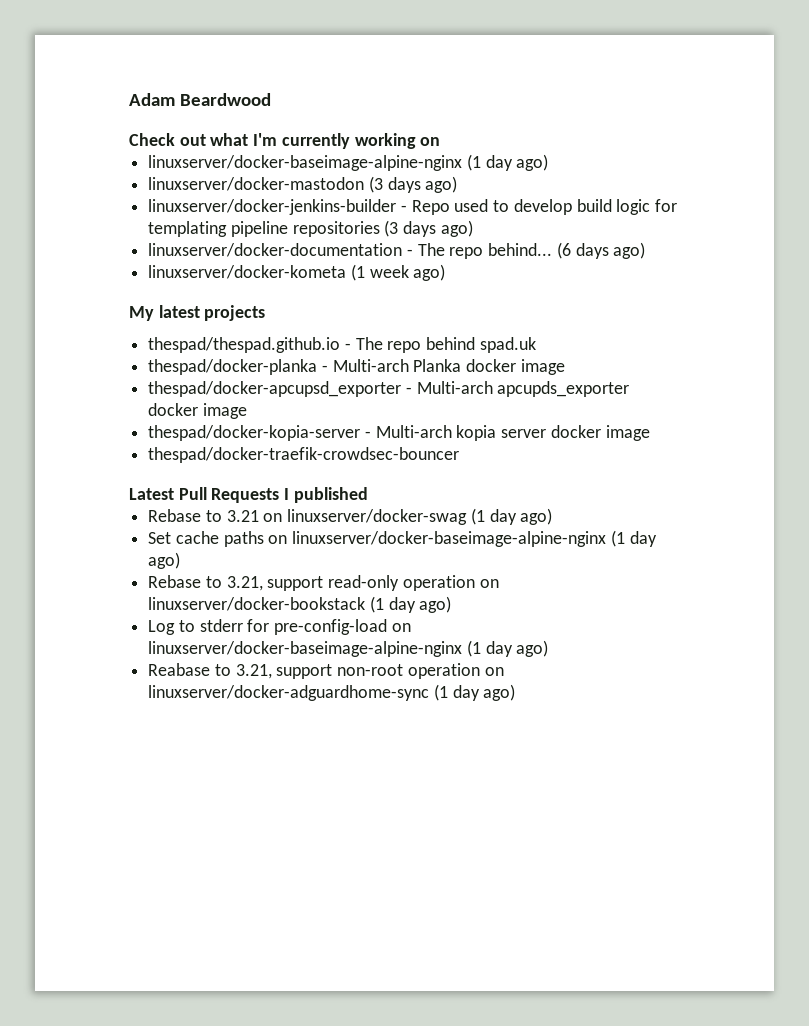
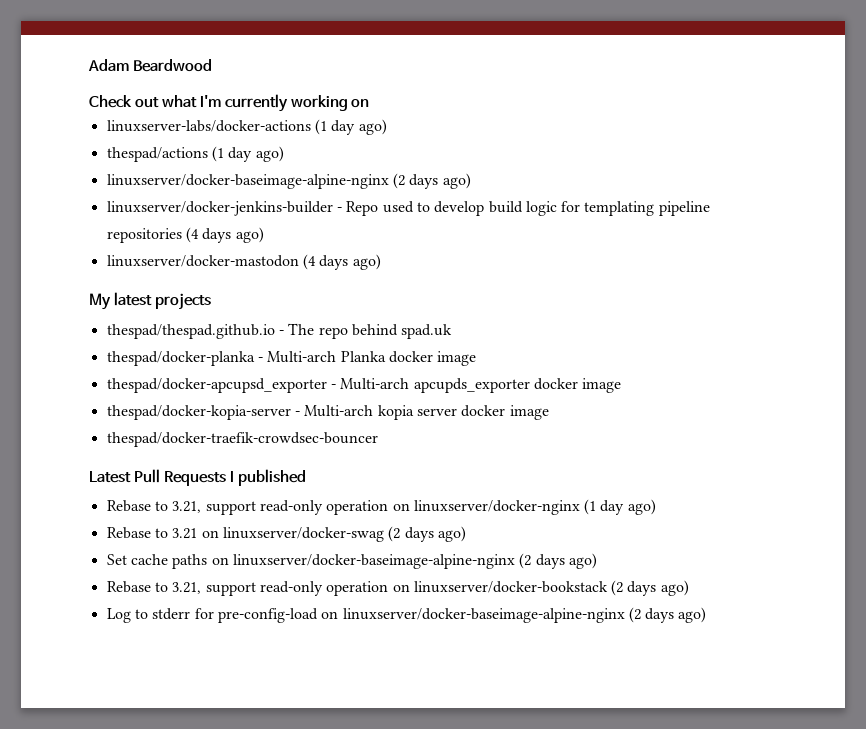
  Check out what I'm currently working on
- linuxserver/docker-baseimage-alpine-nginx (1 day ago)
- linuxserver/docker-mastodon (3 days ago)
+ linuxserver-labs/docker-actions (1 day ago)
+ thespad/actions (1 day ago)
+ linuxserver/docker-baseimage-alpine-nginx (2 days ago)
- linuxserver/docker-jenkins-builder - Repo used to develop build logic for templating pipeline repositories (3 days ago)
- linuxserver/docker-documentation - The repo behind... (6 days ago)
- linuxserver/docker-kometa (1 week ago)
+ linuxserver/docker-jenkins-builder - Repo used to develop build logic for templating pipeline repositories (4 days ago)
+ linuxserver/docker-mastodon (4 days ago)
+ Rebase to 3.21, support read-only operation on linuxserver/docker-nginx (1 day ago)
- Rebase to 3.21 on linuxserver/docker-swag (1 day ago)
+ Rebase to 3.21 on linuxserver/docker-swag (2 days ago)
- Set cache paths on linuxserver/docker-baseimage-alpine-nginx (1 day ago)
+ Set cache paths on linuxserver/docker-baseimage-alpine-nginx (2 days ago)
- Rebase to 3.21, support read-only operation on linuxserver/docker-bookstack (1 day ago)
+ Rebase to 3.21, support read-only operation on linuxserver/docker-bookstack (2 days ago)
- Log to stderr for pre-config-load on linuxserver/docker-baseimage-alpine-nginx (1 day ago)
- Reabase to 3.21, support non-root operation on linuxserver/docker-adguardhome-sync (1 day ago)
+ Log to stderr for pre-config-load on linuxserver/docker-baseimage-alpine-nginx (2 days ago)

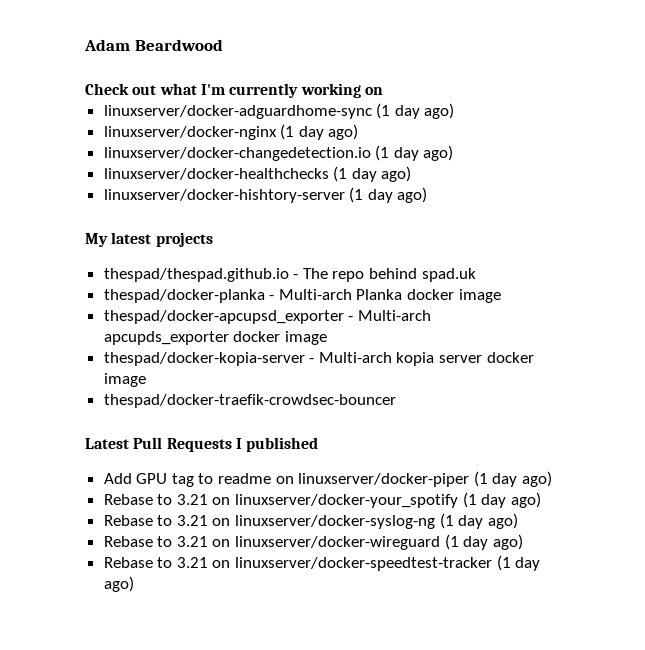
- linuxserver-labs/docker-actions (1 day ago)
- thespad/actions (1 day ago)
- linuxserver/docker-baseimage-alpine-nginx (2 days ago)
- linuxserver/docker-jenkins-builder - Repo used to develop build logic for templating pipeline repositories (4 days ago)
- linuxserver/docker-mastodon (4 days ago)
+ linuxserver/docker-adguardhome-sync (1 day ago)
+ linuxserver/docker-nginx (1 day ago)
+ linuxserver/docker-changedetection.io (1 day ago)
+ linuxserver/docker-healthchecks (1 day ago)
+ linuxserver/docker-hishtory-server (1 day ago)
- Rebase to 3.21, support read-only operation on linuxserver/docker-nginx (1 day ago)
- Rebase to 3.21 on linuxserver/docker-swag (2 days ago)
- Set cache paths on linuxserver/docker-baseimage-alpine-nginx (2 days ago)
- Rebase to 3.21, support read-only operation on linuxserver/docker-bookstack (2 days ago)
- Log to stderr for pre-config-load on linuxserver/docker-baseimage-alpine-nginx (2 days ago)
+ Add GPU tag to readme on linuxserver/docker-piper (1 day ago)
+ Rebase to 3.21 on linuxserver/docker-your_spotify (1 day ago)
+ Rebase to 3.21 on linuxserver/docker-syslog-ng (1 day ago)
+ Rebase to 3.21 on linuxserver/docker-wireguard (1 day ago)
+ Rebase to 3.21 on linuxserver/docker-speedtest-tracker (1 day ago)

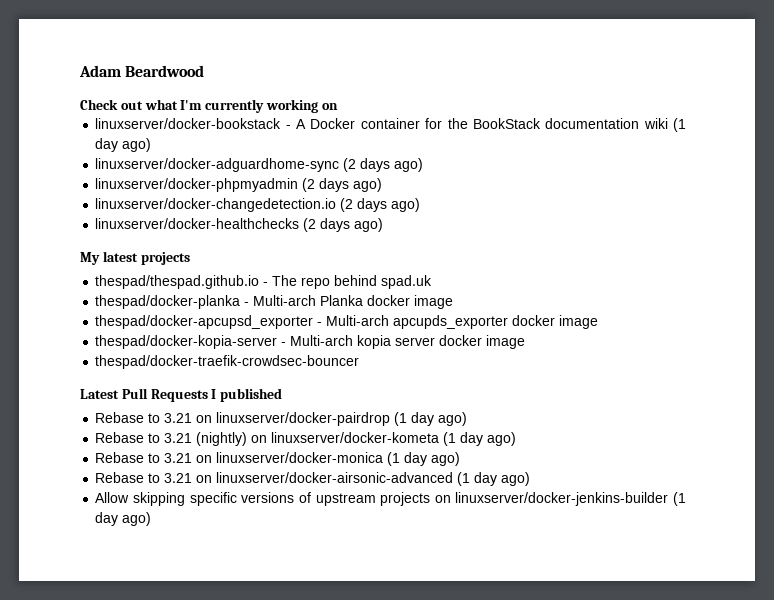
- linuxserver/docker-adguardhome-sync (1 day ago)
- linuxserver/docker-nginx (1 day ago)
+ linuxserver/docker-bookstack - A Docker container for the BookStack documentation wiki (1 day ago)
+ linuxserver/docker-adguardhome-sync (2 days ago)
+ linuxserver/docker-phpmyadmin (2 days ago)
- linuxserver/docker-changedetection.io (1 day ago)
+ linuxserver/docker-changedetection.io (2 days ago)
- linuxserver/docker-healthchecks (1 day ago)
- linuxserver/docker-hishtory-server (1 day ago)
+ linuxserver/docker-healthchecks (2 days ago)
- Add GPU tag to readme on linuxserver/docker-piper (1 day ago)
- Rebase to 3.21 on linuxserver/docker-your_spotify (1 day ago)
- Rebase to 3.21 on linuxserver/docker-syslog-ng (1 day ago)
- Rebase to 3.21 on linuxserver/docker-wireguard (1 day ago)
- Rebase to 3.21 on linuxserver/docker-speedtest-tracker (1 day ago)
+ Rebase to 3.21 on linuxserver/docker-pairdrop (1 day ago)
+ Rebase to 3.21 (nightly) on linuxserver/docker-kometa (1 day ago)
+ Rebase to 3.21 on linuxserver/docker-monica (1 day ago)
+ Rebase to 3.21 on linuxserver/docker-airsonic-advanced (1 day ago)
+ Allow skipping specific versions of upstream projects on linuxserver/docker-jenkins-builder (1 day ago)

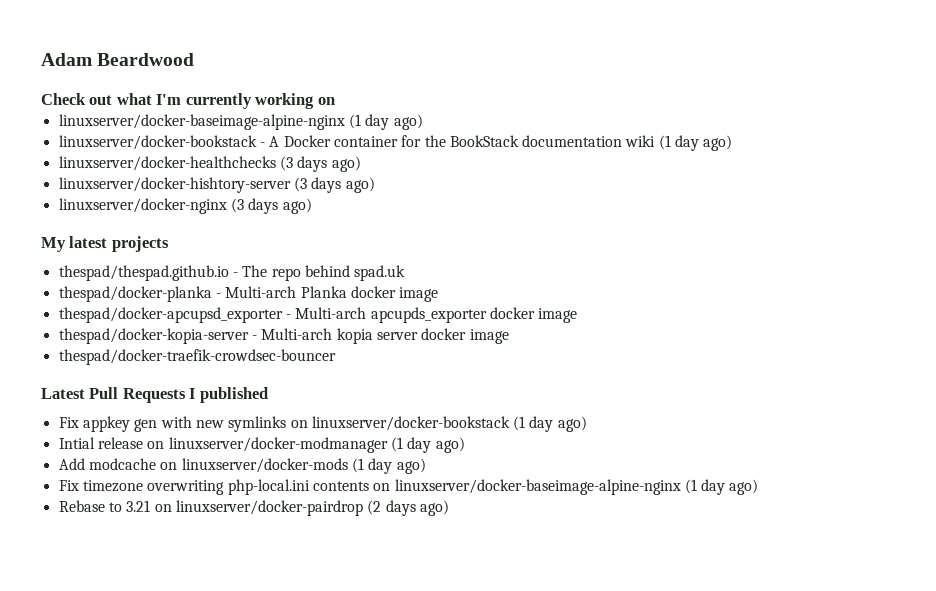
  Check out what I'm currently working on
+ linuxserver/docker-baseimage-alpine-nginx (1 day ago)
- linuxserver/docker-adguardhome-sync (2 days ago)
- linuxserver/docker-phpmyadmin (2 days ago)
- linuxserver/docker-changedetection.io (2 days ago)
- linuxserver/docker-healthchecks (2 days ago)
+ linuxserver/docker-healthchecks (3 days ago)
+ linuxserver/docker-hishtory-server (3 days ago)
+ linuxserver/docker-nginx (3 days ago)
- Rebase to 3.21 on linuxserver/docker-pairdrop (1 day ago)
- Rebase to 3.21 (nightly) on linuxserver/docker-kometa (1 day ago)
- Rebase to 3.21 on linuxserver/docker-monica (1 day ago)
- Rebase to 3.21 on linuxserver/docker-airsonic-advanced (1 day ago)
- Allow skipping specific versions of upstream projects on linuxserver/docker-jenkins-builder (1 day ago)
+ Fix appkey gen with new symlinks on linuxserver/docker-bookstack (1 day ago)
+ Intial release on linuxserver/docker-modmanager (1 day ago)
+ Add modcache on linuxserver/docker-mods (1 day ago)
+ Fix timezone overwriting php-local.ini contents on linuxserver/docker-baseimage-alpine-nginx (1 day ago)
+ Rebase to 3.21 on linuxserver/docker-pairdrop (2 days ago)

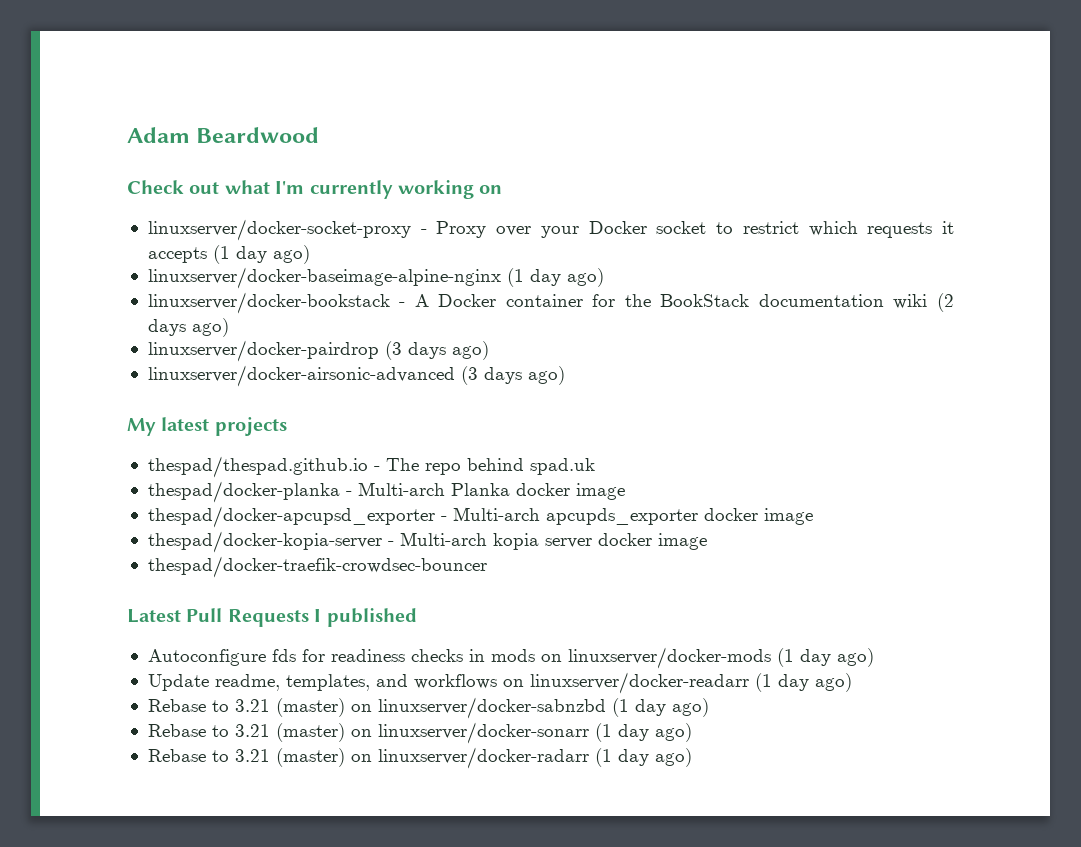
+ linuxserver/docker-socket-proxy - Proxy over your Docker socket to restrict which requests it accepts (1 day ago)
- linuxserver/docker-bookstack - A Docker container for the BookStack documentation wiki (1 day ago)
- linuxserver/docker-healthchecks (3 days ago)
- linuxserver/docker-hishtory-server (3 days ago)
- linuxserver/docker-nginx (3 days ago)
+ linuxserver/docker-bookstack - A Docker container for the BookStack documentation wiki (2 days ago)
+ linuxserver/docker-pairdrop (3 days ago)
+ linuxserver/docker-airsonic-advanced (3 days ago)
- Fix appkey gen with new symlinks on linuxserver/docker-bookstack (1 day ago)
- Intial release on linuxserver/docker-modmanager (1 day ago)
- Add modcache on linuxserver/docker-mods (1 day ago)
+ Autoconfigure fds for readiness checks in mods on linuxserver/docker-mods (1 day ago)
- Fix timezone overwriting php-local.ini contents on linuxserver/docker-baseimage-alpine-nginx (1 day ago)
- Rebase to 3.21 on linuxserver/docker-pairdrop (2 days ago)
+ Update readme, templates, and workflows on linuxserver/docker-readarr (1 day ago)
+ Rebase to 3.21 (master) on linuxserver/docker-sabnzbd (1 day ago)
+ Rebase to 3.21 (master) on linuxserver/docker-sonarr (1 day ago)
+ Rebase to 3.21 (master) on linuxserver/docker-radarr (1 day ago)

